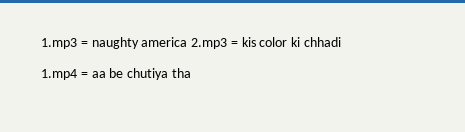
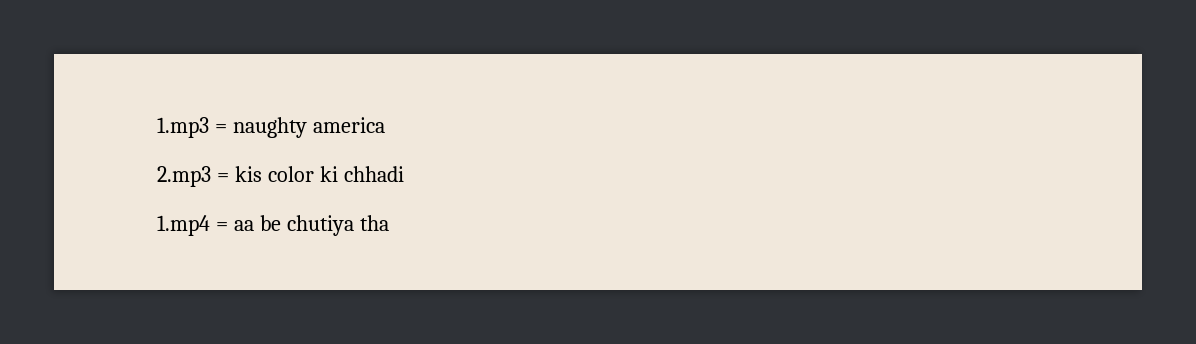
- 1.mp3 = naughty america 2.mp3 = kis color ki chhadi
+ 1.mp3 = naughty america
+ 2.mp3 = kis color ki chhadi

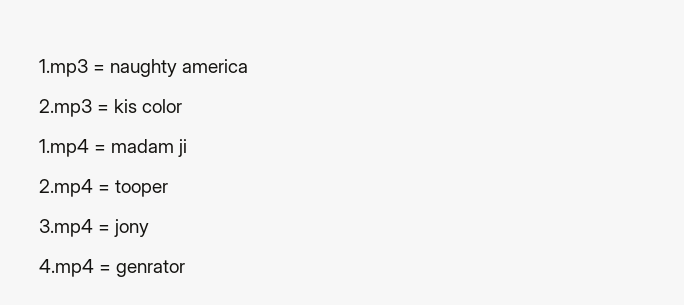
- 2.mp3 = kis color ki chhadi
+ 2.mp3 = kis color
- 1.mp4 = aa be chutiya tha
+ 1.mp4 = madam ji
+ 2.mp4 = tooper
+ 3.mp4 = jony
+ 4.mp4 = genrator

